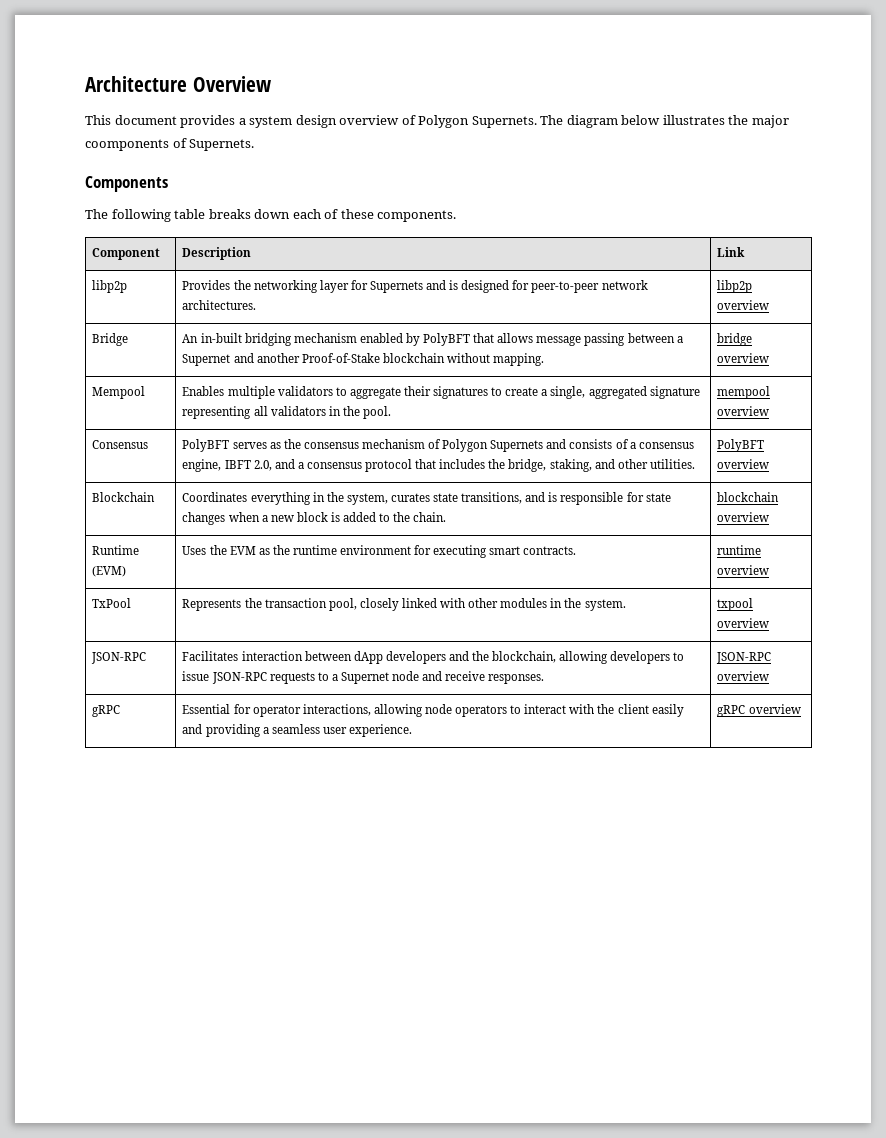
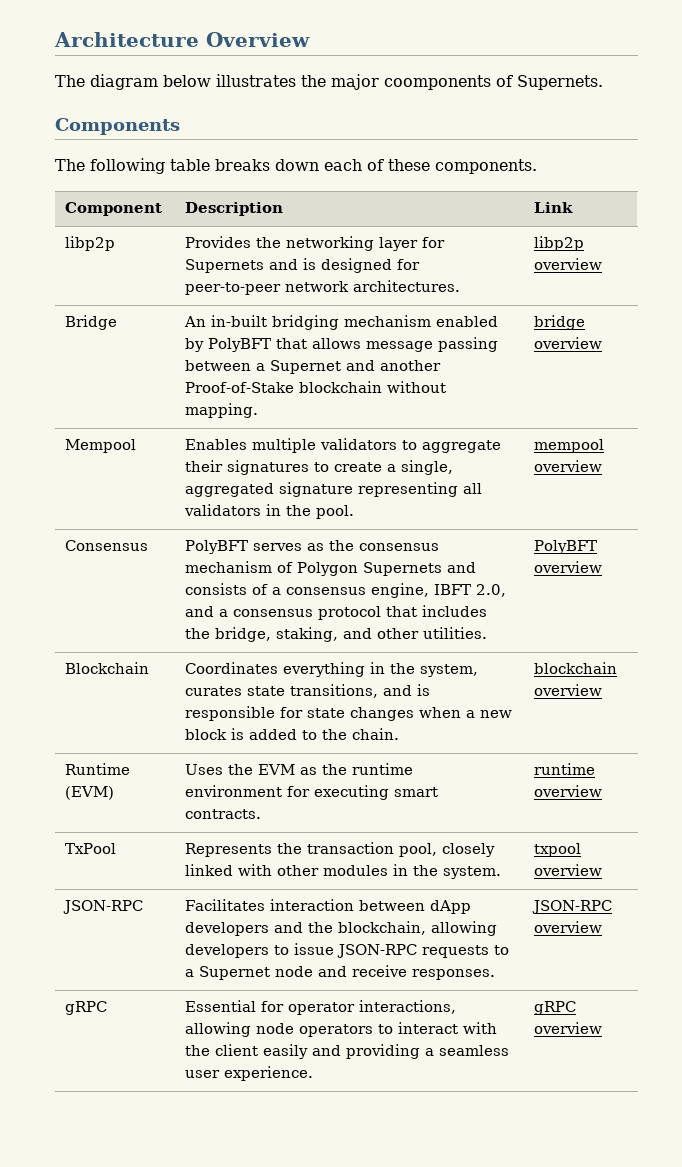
- This document provides a system design overview of Polygon Supernets.

